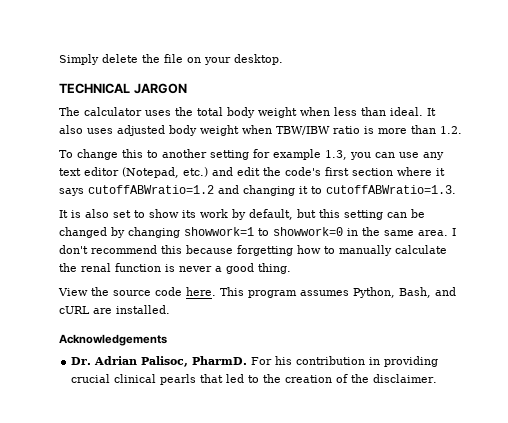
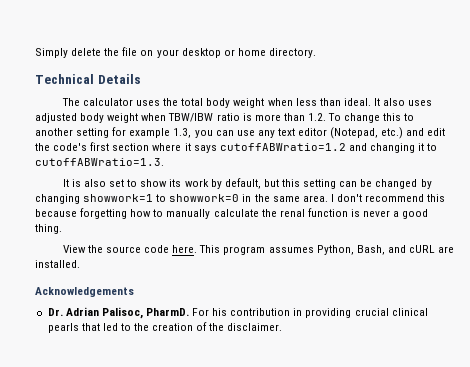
- Simply delete the file on your desktop.
- TECHNICAL JARGON
+ Simply delete the file on your desktop or home directory.
+ Technical Details
- It also uses adjusted body weight when TBW/IBW ratio is more than 1.2.
- To change this to another setting for example 1.3, you can use any text editor (Notepad, etc.) and edit the code's first section where it says cutoffABWratio=1.2 and changing it to cutoffABWratio=1.3.
+ It also uses adjusted body weight when TBW/IBW ratio is more than 1.2. To change this to another setting for example 1.3, you can use any text editor (Notepad, etc.) and edit the code's first section where it says cutoffABWratio=1.2 and changing it to cutoffABWratio=1.3.

